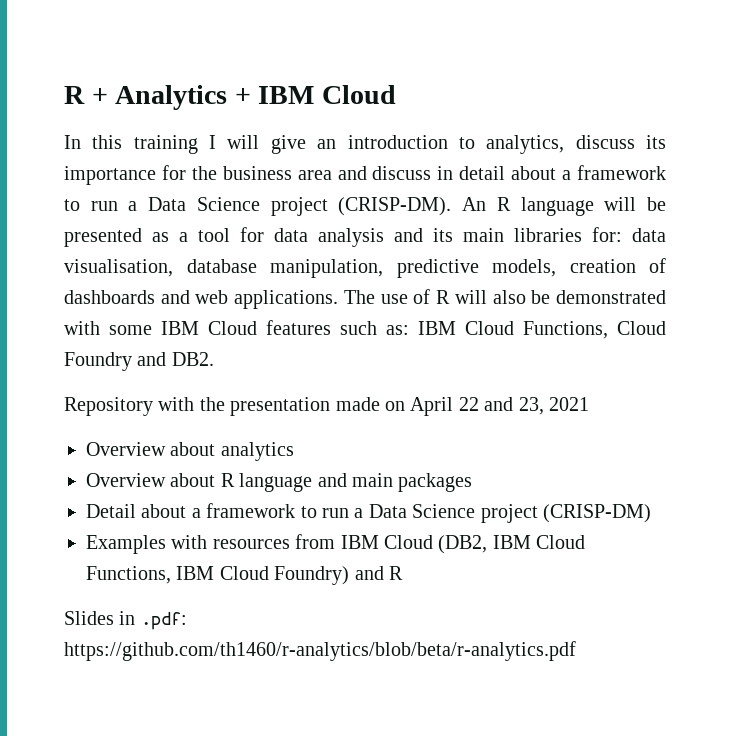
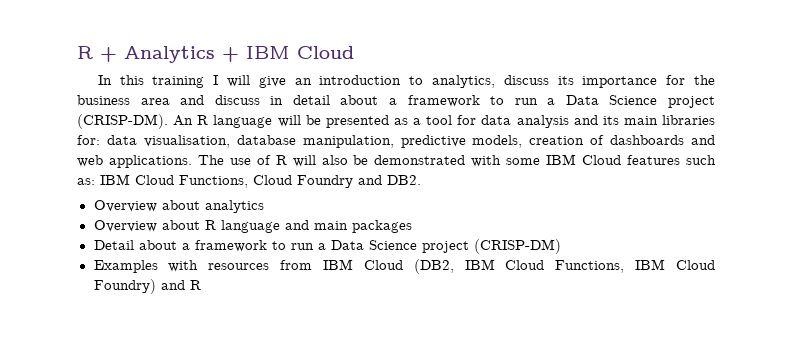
- Repository with the presentation made on April 22 and 23, 2021
- Slides in .pdf: https://github.com/th1460/r-analytics/blob/beta/r-analytics.pdf

